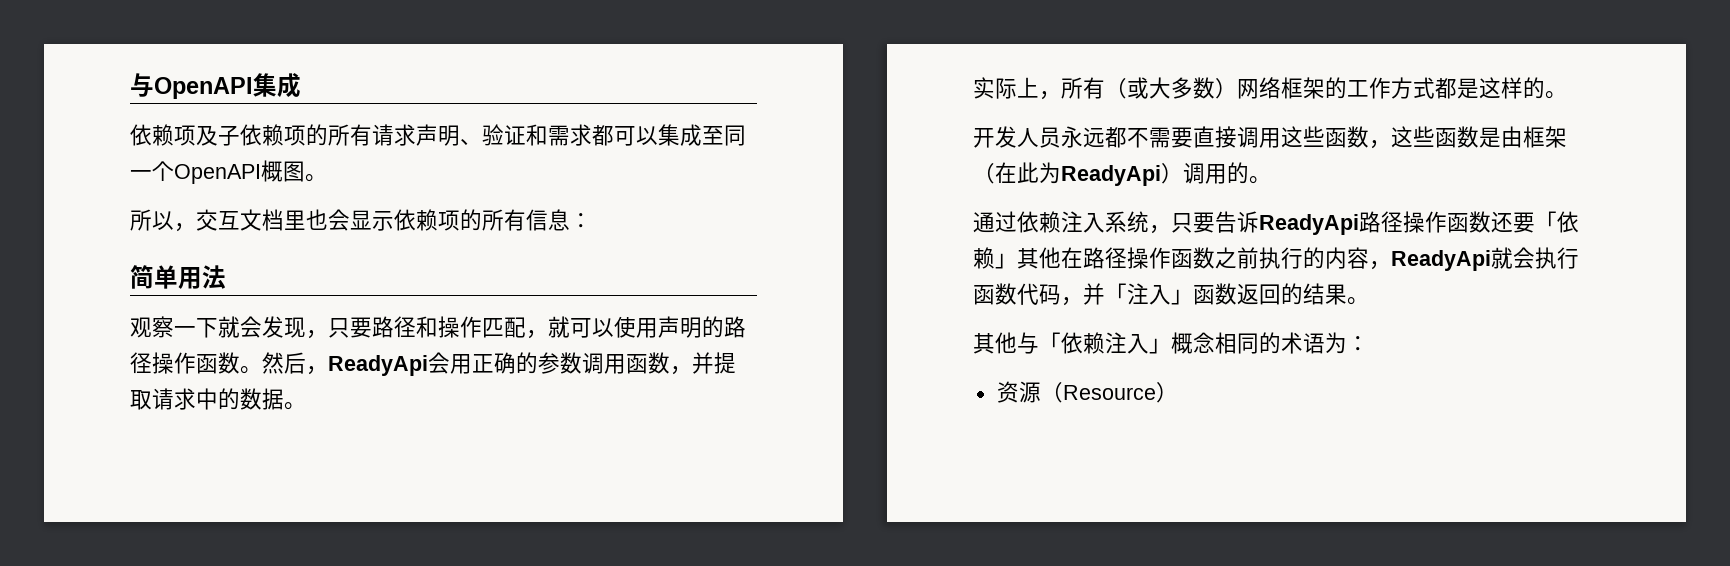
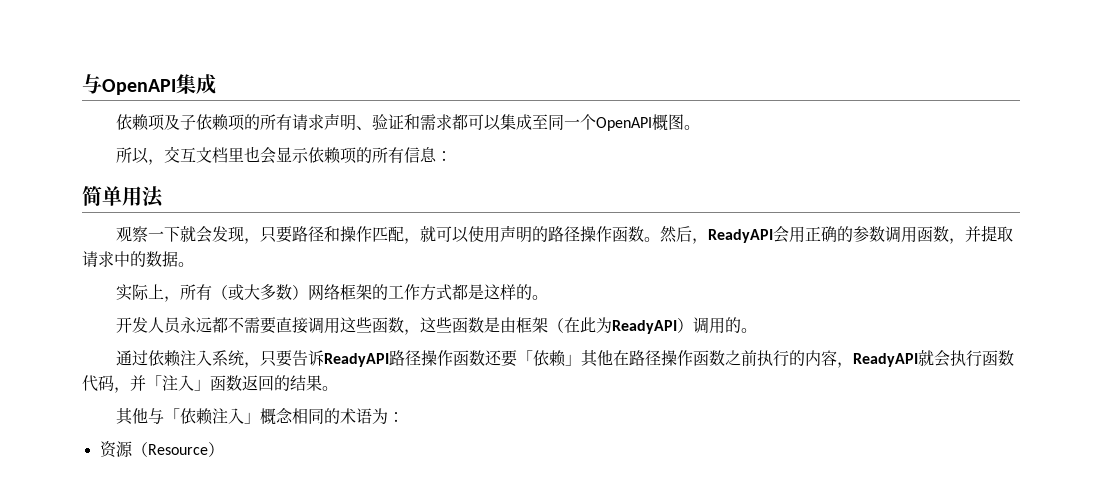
- 然后，ReadyApi会用正确的参数调用函数，并提取请求中的数据。
+ 然后，ReadyAPI会用正确的参数调用函数，并提取请求中的数据。
- 开发人员永远都不需要直接调用这些函数，这些函数是由框架（在此为ReadyApi）调用的。
+ 开发人员永远都不需要直接调用这些函数，这些函数是由框架（在此为ReadyAPI）调用的。
- 通过依赖注入系统，只要告诉ReadyApi路径操作函数还要「依赖」其他在路径操作函数之前执行的内容，ReadyApi就会执行函数代码，并「注入」函数返回的结果。
+ 通过依赖注入系统，只要告诉ReadyAPI路径操作函数还要「依赖」其他在路径操作函数之前执行的内容，ReadyAPI就会执行函数代码，并「注入」函数返回的结果。

